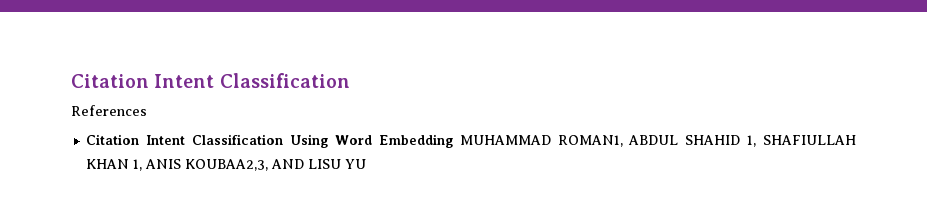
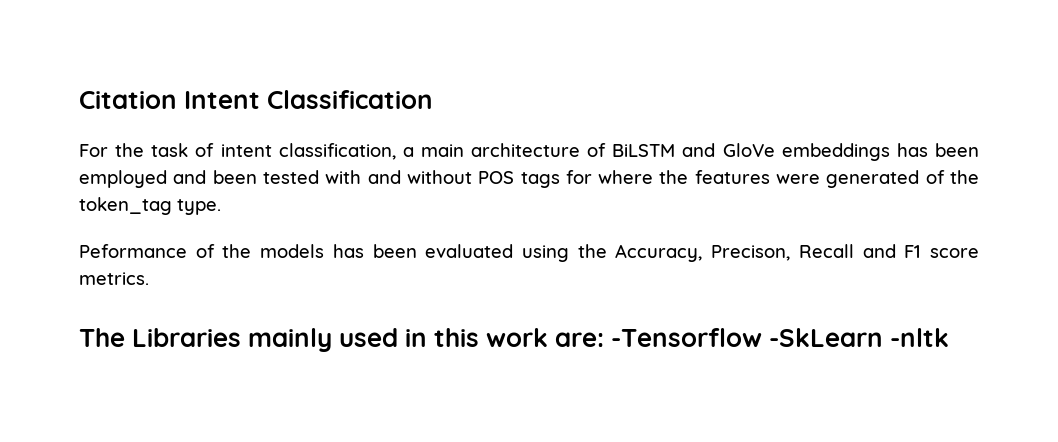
- References
- Citation Intent Classification Using Word Embedding MUHAMMAD ROMAN1, ABDUL SHAHID 1, SHAFIULLAH KHAN 1, ANIS KOUBAA2,3, AND LISU YU
+ For the task of intent classification, a main architecture of BiLSTM and GloVe embeddings has been employed and been tested with and without POS tags for where the features were generated of the token_tag type.
+ Peformance of the models has been evaluated using the Accuracy, Precison, Recall and F1 score metrics.
+ The Libraries mainly used in this work are: -Tensorflow -SkLearn -nltk

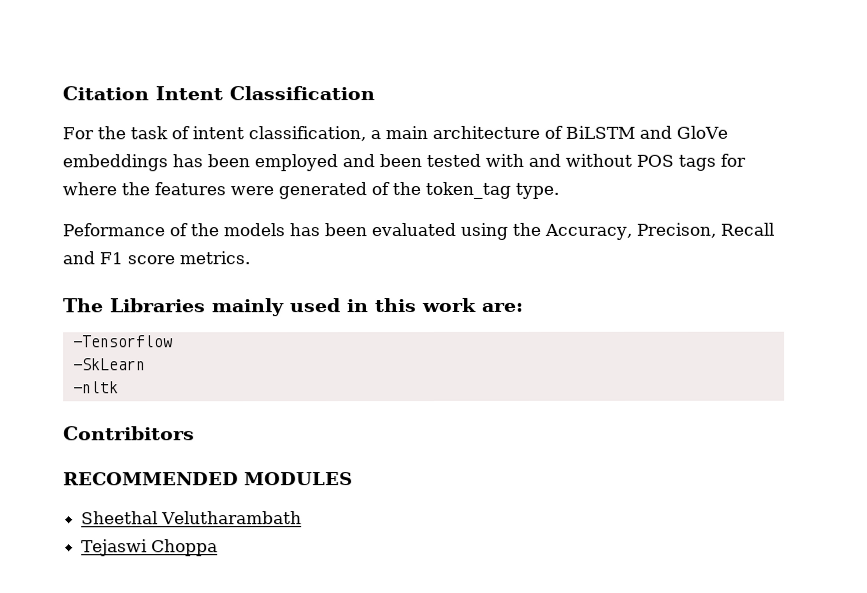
- The Libraries mainly used in this work are: -Tensorflow -SkLearn -nltk
+ The Libraries mainly used in this work are:
+ -Tensorflow
+ -SkLearn
+ -nltk
+ Contribitors
+ RECOMMENDED MODULES
+ Sheethal Velutharambath
+ Tejaswi Choppa

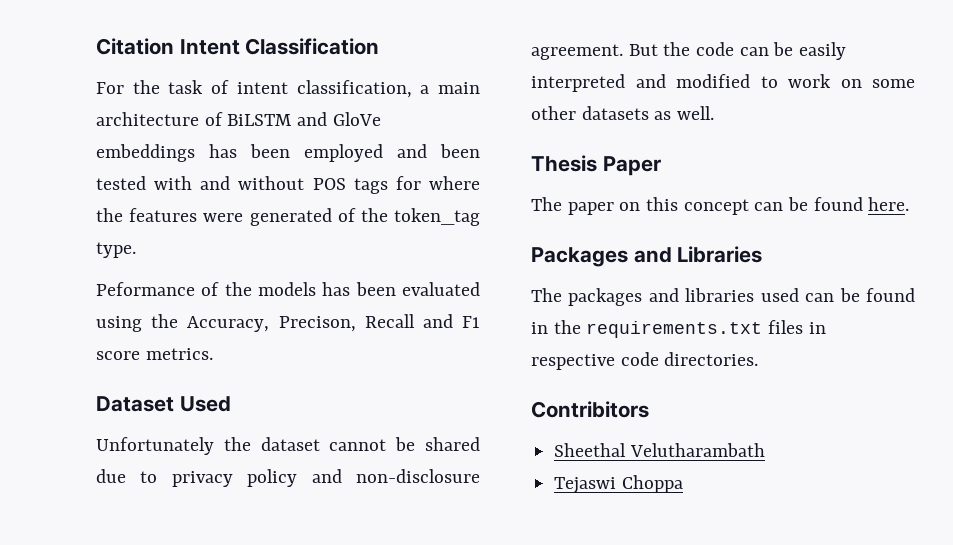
- The Libraries mainly used in this work are:
- -Tensorflow
- -SkLearn
- -nltk
+ Dataset Used
+ Unfortunately the dataset cannot be shared due to privacy policy and non-disclosure agreement. But the code can be easily interpreted and modified to work on some other datasets as well.
+ Thesis Paper
+ The paper on this concept can be found here.
+ Packages and Libraries
+ The packages and libraries used can be found in the requirements.txt files in respective code directories.
- RECOMMENDED MODULES

